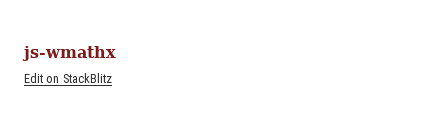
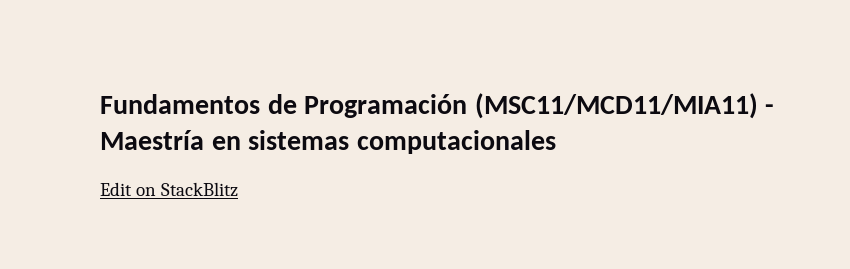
- js-wmathx
+ Fundamentos de Programación (MSC11/MCD11/MIA11) - Maestría en sistemas computacionales

